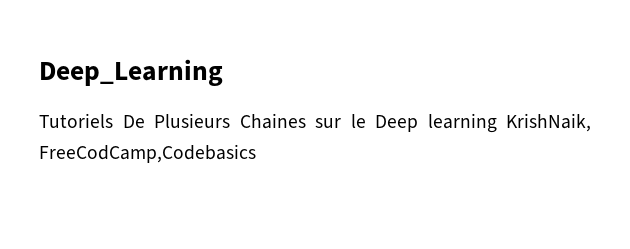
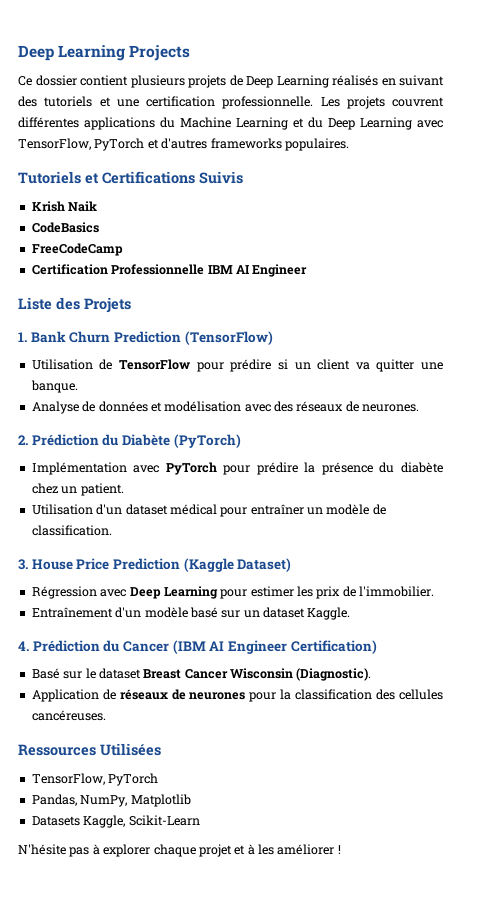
- Deep_Learning
- Tutoriels De Plusieurs Chaines sur le Deep learning KrishNaik, FreeCodCamp,Codebasics
+ Deep Learning Projects
+ Ce dossier contient plusieurs projets de Deep Learning réalisés en suivant des tutoriels et une certification professionnelle. Les projets couvrent différentes applications du Machine Learning et du Deep Learning avec TensorFlow, PyTorch et d'autres frameworks populaires.
+ Tutoriels et Certifications Suivis
+ Krish Naik
+ CodeBasics
+ FreeCodeCamp
+ Certification Professionnelle IBM AI Engineer
+ Liste des Projets
+ 1. Bank Churn Prediction (TensorFlow)
+ Utilisation de TensorFlow pour prédire si un client va quitter une banque.
+ Analyse de données et modélisation avec des réseaux de neurones.
+ 2. Prédiction du Diabète (PyTorch)
+ Implémentation avec PyTorch pour prédire la présence du diabète chez un patient.
+ Utilisation d'un dataset médical pour entraîner un modèle de classification.
+ 3. House Price Prediction (Kaggle Dataset)
+ Régression avec Deep Learning pour estimer les prix de l'immobilier.
+ Entraînement d'un modèle basé sur un dataset Kaggle.
+ 4. Prédiction du Cancer (IBM AI Engineer Certification)
+ Basé sur le dataset Breast Cancer Wisconsin (Diagnostic).
+ Application de réseaux de neurones pour la classification des cellules cancéreuses.
+ Ressources Utilisées
+ TensorFlow, PyTorch
+ Pandas, NumPy, Matplotlib
+ Datasets Kaggle, Scikit-Learn
+ N'hésite pas à explorer chaque projet et à les améliorer !

